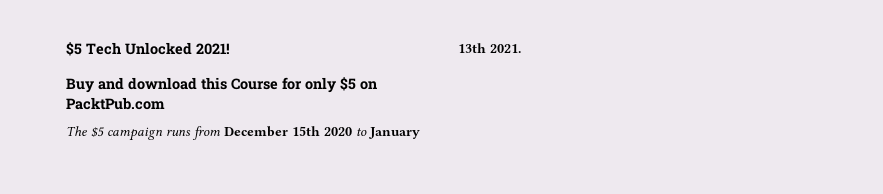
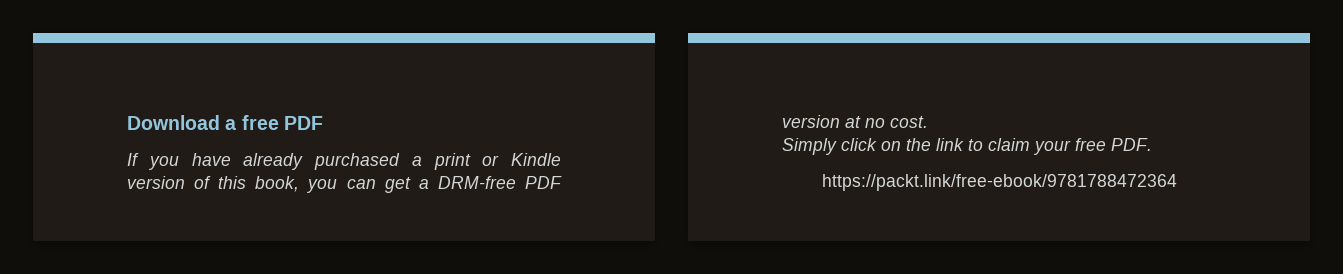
- $5 Tech Unlocked 2021!
- Buy and download this Course for only $5 on PacktPub.com
- The $5 campaign runs from December 15th 2020 to January 13th 2021.
+ Download a free PDF
+ If you have already purchased a print or Kindle version of this book, you can get a DRM-free PDF version at no cost.
+ Simply click on the link to claim your free PDF.
+ https://packt.link/free-ebook/9781788472364

